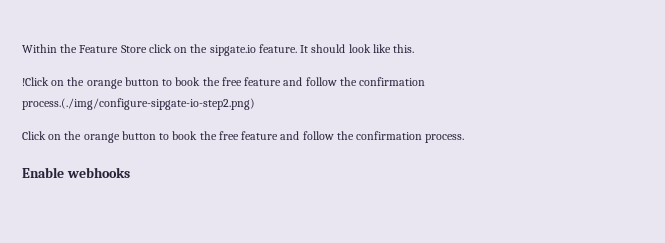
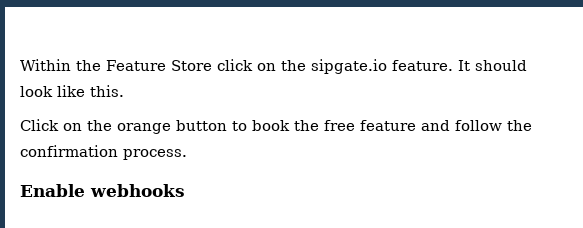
- !Click on the orange button to book the free feature and follow the confirmation process.(./img/configure-sipgate-io-step2.png)

